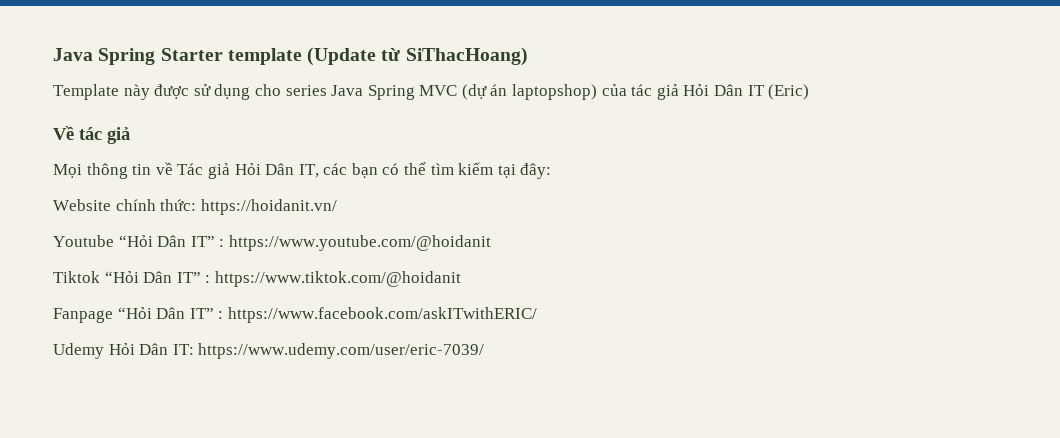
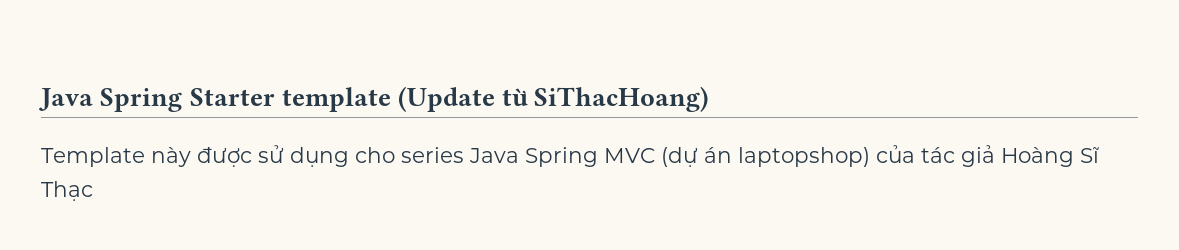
- Template này được sử dụng cho series Java Spring MVC (dự án laptopshop) của tác giả Hỏi Dân IT (Eric)
- Về tác giả
- Mọi thông tin về Tác giả Hỏi Dân IT, các bạn có thể tìm kiếm tại đây:
- Website chính thức: https://hoidanit.vn/
- Youtube “Hỏi Dân IT” : https://www.youtube.com/@hoidanit
- Tiktok “Hỏi Dân IT” : https://www.tiktok.com/@hoidanit
- Fanpage “Hỏi Dân IT” : https://www.facebook.com/askITwithERIC/
- Udemy Hỏi Dân IT: https://www.udemy.com/user/eric-7039/
+ Template này được sử dụng cho series Java Spring MVC (dự án laptopshop) của tác giả Hoàng Sĩ Thạc

